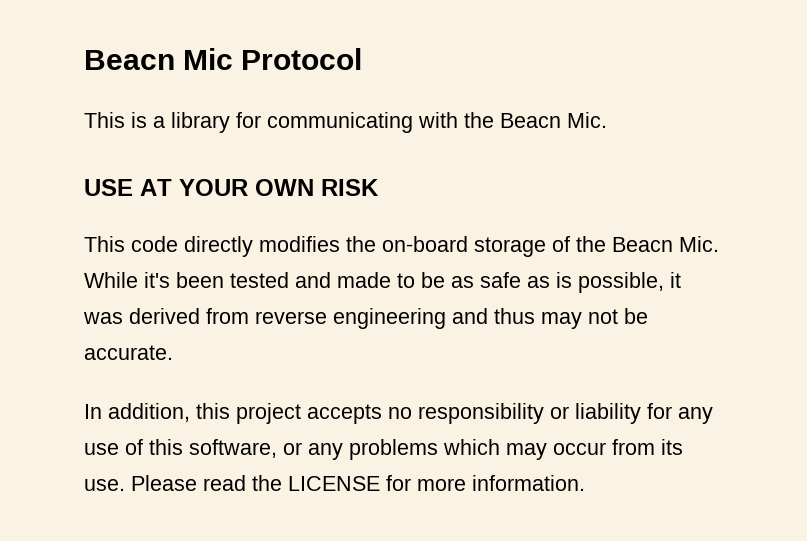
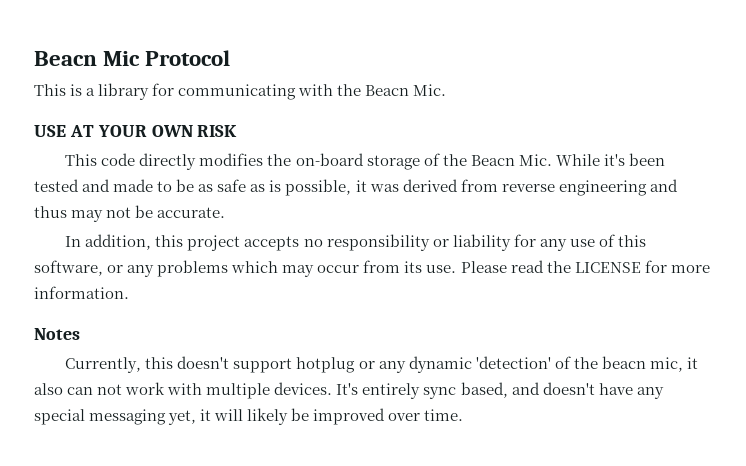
+ Notes
+ Currently, this doesn't support hotplug or any dynamic 'detection' of the beacn mic, it also can not work with multiple devices. It's entirely sync based, and doesn't have any special messaging yet, it will likely be improved over time.

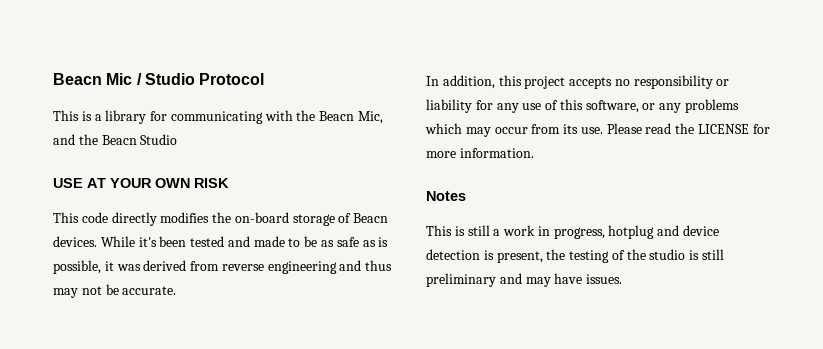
- Beacn Mic Protocol
+ Beacn Mic / Studio Protocol
- This is a library for communicating with the Beacn Mic.
+ This is a library for communicating with the Beacn Mic, and the Beacn Studio
- This code directly modifies the on-board storage of the Beacn Mic. While it's been tested and made to be as safe as is possible, it was derived from reverse engineering and thus may not be accurate.
+ This code directly modifies the on-board storage of Beacn devices. While it's been tested and made to be as safe as is possible, it was derived from reverse engineering and thus may not be accurate.
- Currently, this doesn't support hotplug or any dynamic 'detection' of the beacn mic, it also can not work with multiple devices. It's entirely sync based, and doesn't have any special messaging yet, it will likely be improved over time.
+ This is still a work in progress, hotplug and device detection is present, the testing of the studio is still preliminary and may have issues.

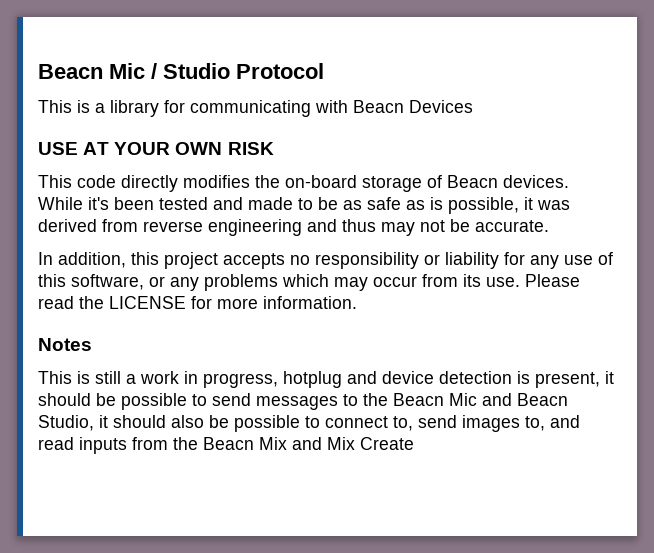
- This is a library for communicating with the Beacn Mic, and the Beacn Studio
+ This is a library for communicating with Beacn Devices
- This is still a work in progress, hotplug and device detection is present, the testing of the studio is still preliminary and may have issues.
+ This is still a work in progress, hotplug and device detection is present, it should be possible to send messages to the Beacn Mic and Beacn Studio, it should also be possible to connect to, send images to, and read inputs from the Beacn Mix and Mix Create

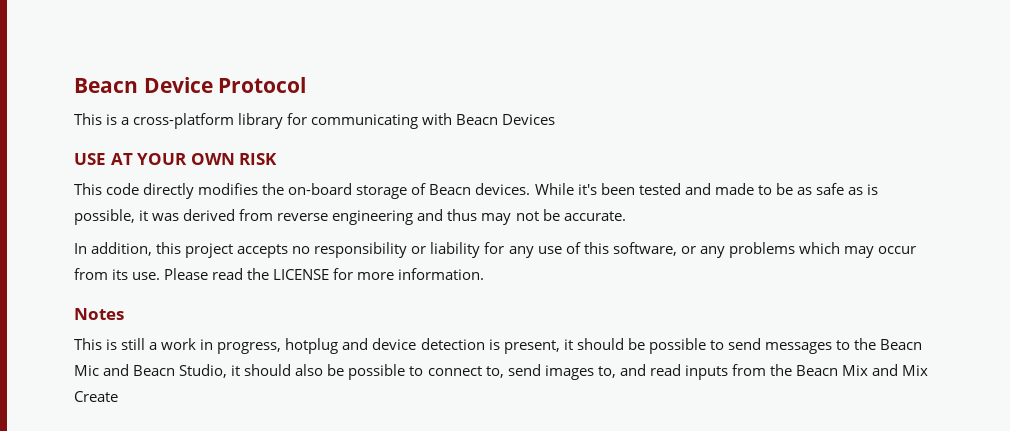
- Beacn Mic / Studio Protocol
+ Beacn Device Protocol
- This is a library for communicating with Beacn Devices
+ This is a cross-platform library for communicating with Beacn Devices

